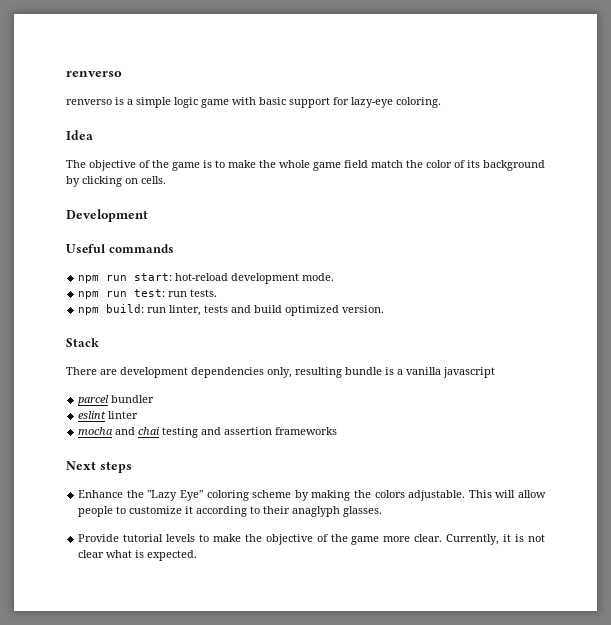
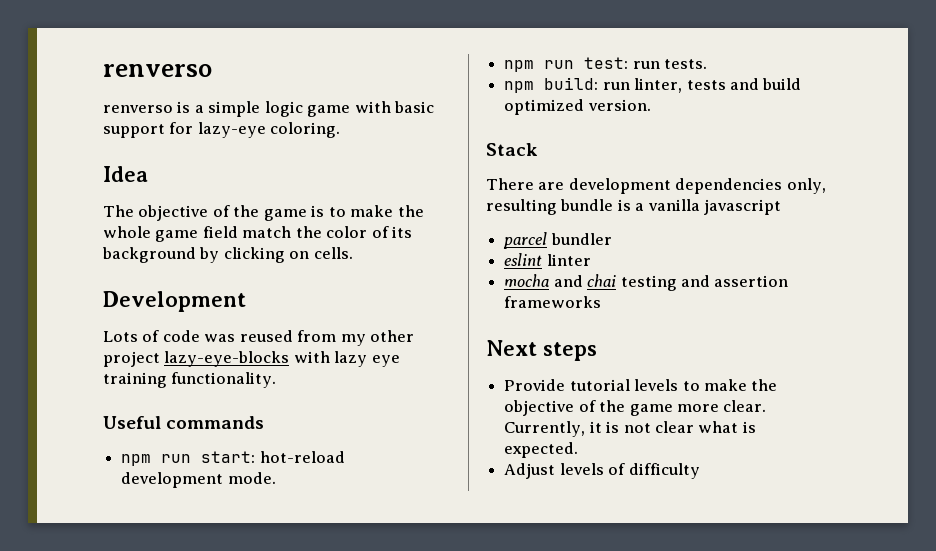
+ Lots of code was reused from my other project lazy-eye-blocks with lazy eye training functionality.
- Enhance the "Lazy Eye" coloring scheme by making the colors adjustable. This will allow people to customize it according to their anaglyph glasses.
+ Adjust levels of difficulty

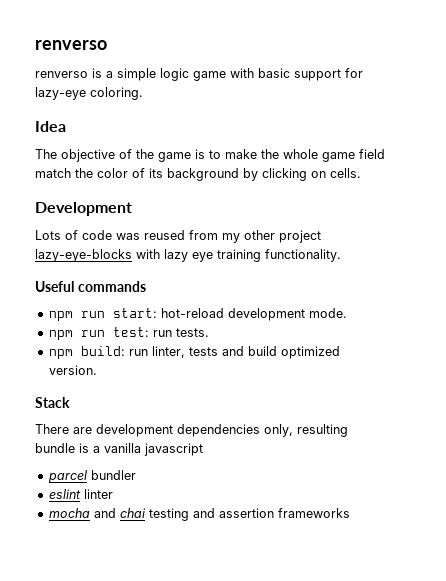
- Next steps
- Provide tutorial levels to make the objective of the game more clear. Currently, it is not clear what is expected.
- Adjust levels of difficulty

